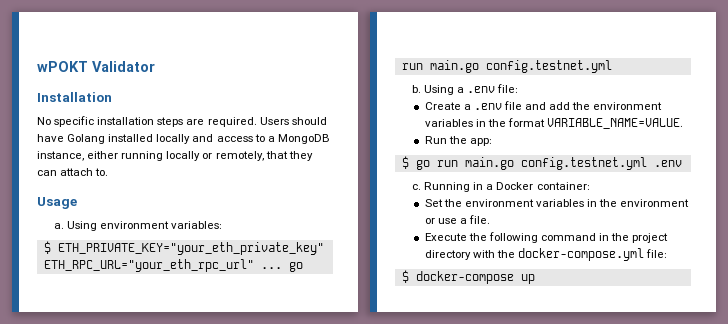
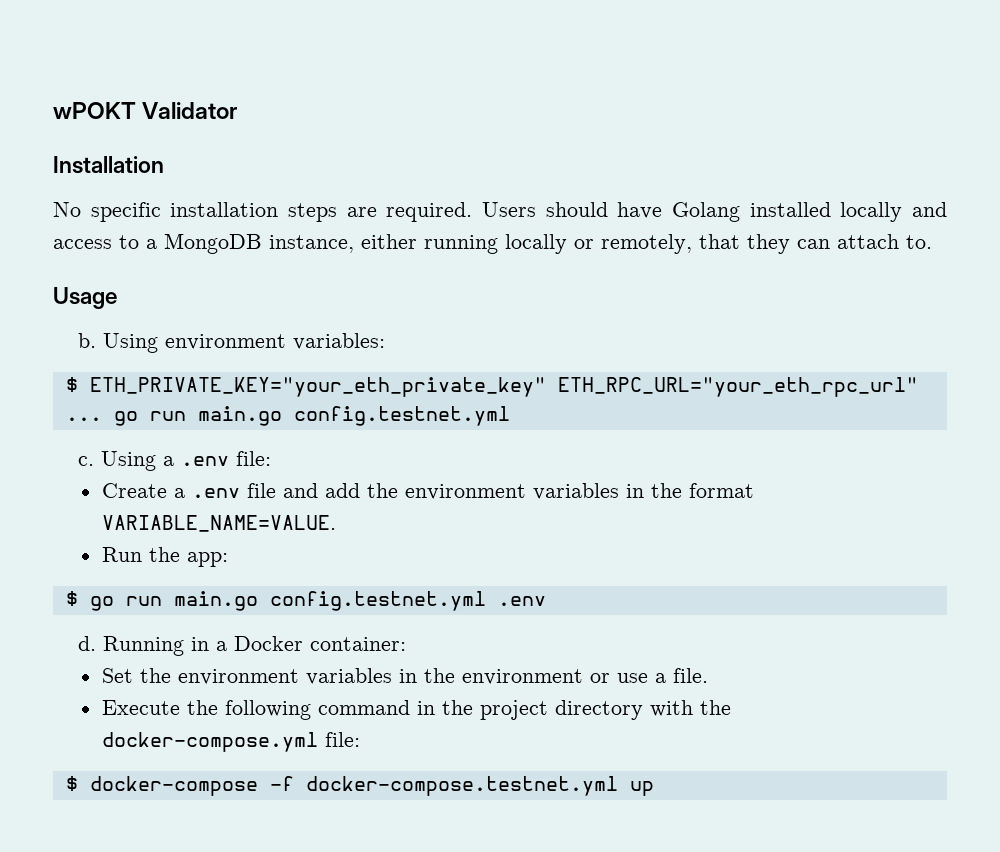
- a.
+ b.
- b.
+ c.
- c.
+ d.
- $ docker-compose up
+ $ docker-compose -f docker-compose.testnet.yml up

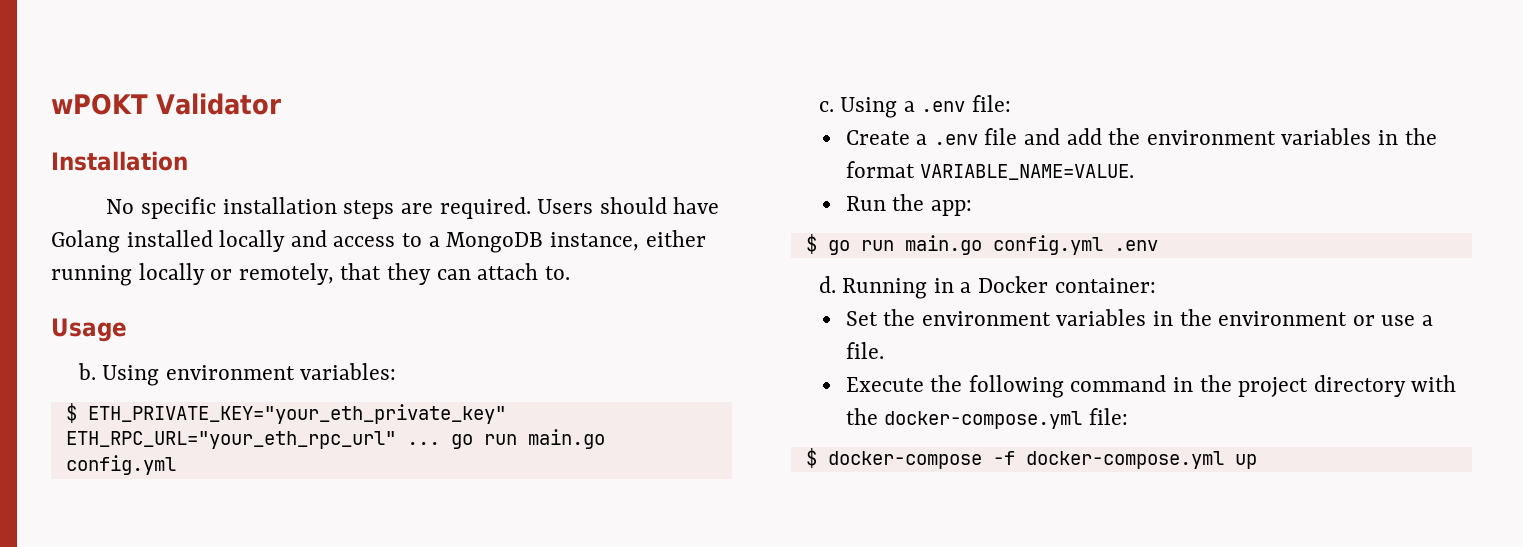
- $ ETH_PRIVATE_KEY="your_eth_private_key" ETH_RPC_URL="your_eth_rpc_url" ... go run main.go config.testnet.yml
+ $ ETH_PRIVATE_KEY="your_eth_private_key" ETH_RPC_URL="your_eth_rpc_url" ... go run main.go config.yml
- $ go run main.go config.testnet.yml .env
+ $ go run main.go config.yml .env
- $ docker-compose -f docker-compose.testnet.yml up
+ $ docker-compose -f docker-compose.yml up

